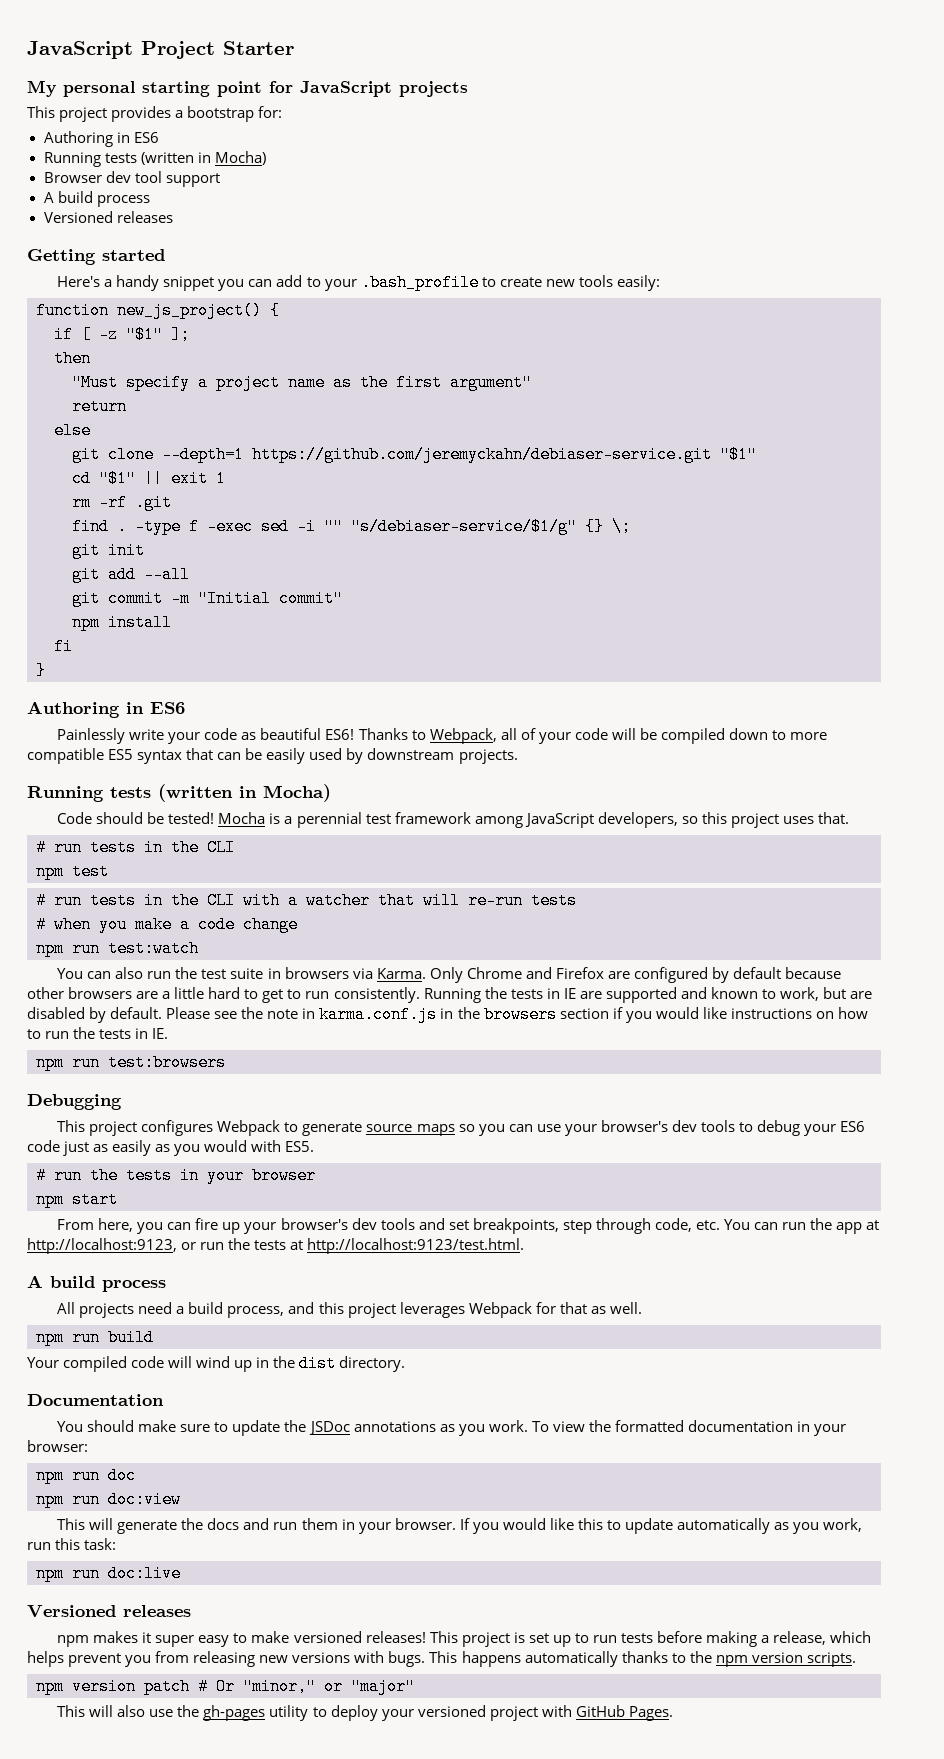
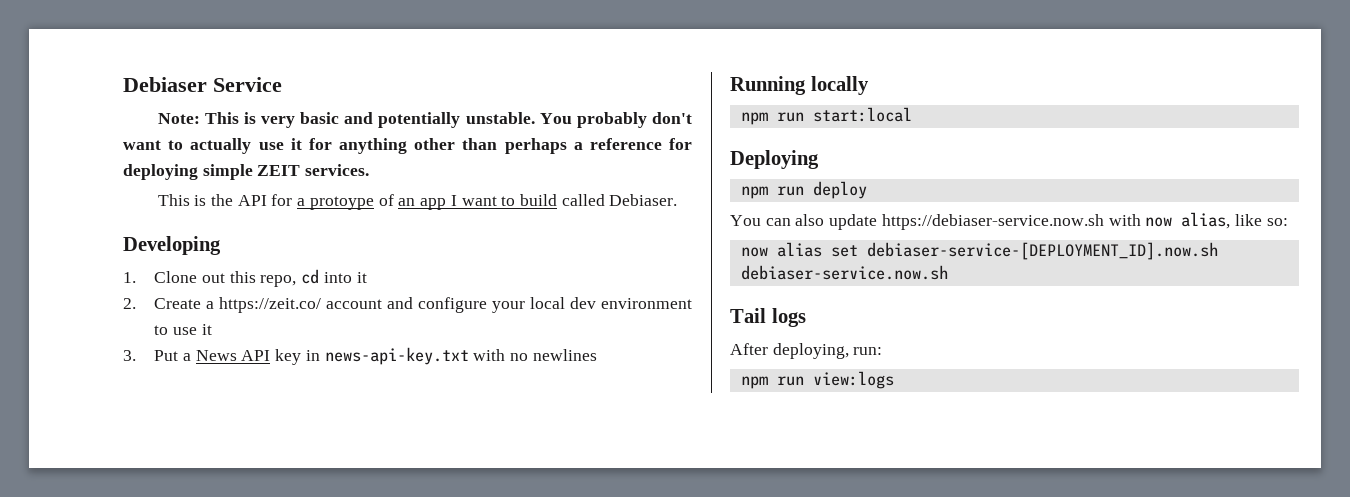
- JavaScript Project Starter
- My personal starting point for JavaScript projects
- This project provides a bootstrap for:
- Authoring in ES6
- Running tests (written in Mocha)
- Browser dev tool support
- A build process
- Versioned releases
- Getting started
- Here's a handy snippet you can add to your .bash_profile to create new tools easily:
- function new_js_project() {
- if [ -z "$1" ];
- then
- "Must specify a project name as the first argument"
- return
- else
- git clone --depth=1 https://github.com/jeremyckahn/debiaser-service.git "$1"
- cd "$1" || exit 1
- rm -rf .git
- find . -type f -exec sed -i "" "s/debiaser-service/$1/g" {} \;
- git init
- git add --all
- git commit -m "Initial commit"
- npm install
- fi
- }
- Authoring in ES6
- Painlessly write your code as beautiful ES6! Thanks to Webpack, all of your code will be compiled down to more compatible ES5 syntax that can be easily used by downstream projects.
- Running tests (written in Mocha)
- Code should be tested! Mocha is a perennial test framework among JavaScript developers, so this project uses that.
- # run tests in the CLI
- npm test
- # run tests in the CLI with a watcher that will re-run tests
- # when you make a code change
- npm run test:watch
- You can also run the test suite in browsers via Karma. Only Chrome and Firefox are configured by default because other browsers are a little hard to get to run consistently. Running the tests in IE are supported and known to work, but are disabled by default. Please see the note in karma.conf.js in the browsers section if you would like instructions on how to run the tests in IE.
- npm run test:browsers
- Debugging
- This project configures Webpack to generate source maps so you can use your browser's dev tools to debug your ES6 code just as easily as you would with ES5.
- # run the tests in your browser
- npm start
- From here, you can fire up your browser's dev tools and set breakpoints, step through code, etc. You can run the app at http://localhost:9123, or run the tests at http://localhost:9123/test.html.
- A build process
- All projects need a build process, and this project leverages Webpack for that as well.
- npm run build
- Your compiled code will wind up in the dist directory.
- Documentation
- You should make sure to update the JSDoc annotations as you work. To view the formatted documentation in your browser:
- npm run doc
- npm run doc:view
- This will generate the docs and run them in your browser. If you would like this to update automatically as you work, run this task:
- npm run doc:live
- Versioned releases
- npm makes it super easy to make versioned releases! This project is set up to run tests before making a release, which helps prevent you from releasing new versions with bugs. This happens automatically thanks to the npm version scripts.
- npm version patch # Or "minor," or "major"
- This will also use the gh-pages utility to deploy your versioned project with GitHub Pages.
+ Debiaser Service
+ Note: This is very basic and potentially unstable. You probably don't want to actually use it for anything other than perhaps a reference for deploying simple ZEIT services.
+ This is the API for a protoype of an app I want to build called Debiaser.
+ Developing
+ 1. Clone out this repo, cd into it
+ 2. Create a https://zeit.co/ account and configure your local dev environment to use it
+ 3. Put a News API key in news-api-key.txt with no newlines
+ Running locally
+ npm run start:local
+ Deploying
+ npm run deploy
+ You can also update https://debiaser-service.now.sh with now alias, like so:
+ now alias set debiaser-service-[DEPLOYMENT_ID].now.sh debiaser-service.now.sh
+ Tail logs
+ After deploying, run:
+ npm run view:logs

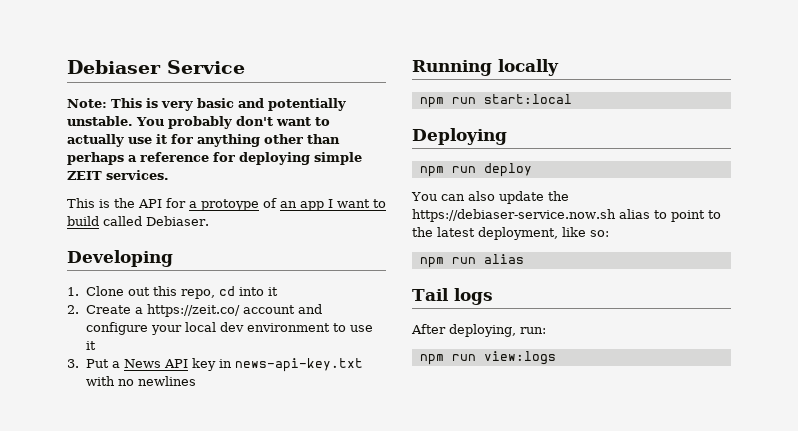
- You can also update https://debiaser-service.now.sh with now alias, like so:
+ You can also update the https://debiaser-service.now.sh alias to point to the latest deployment, like so:
- now alias set debiaser-service-[DEPLOYMENT_ID].now.sh debiaser-service.now.sh
+ npm run alias

